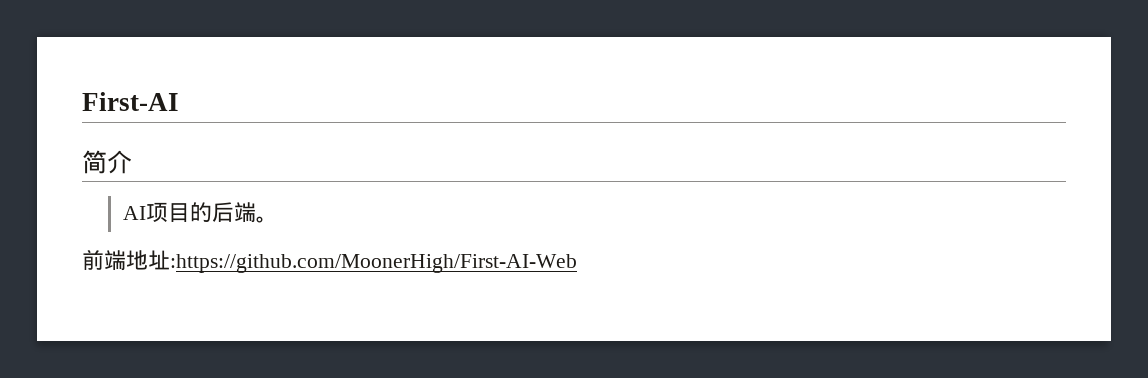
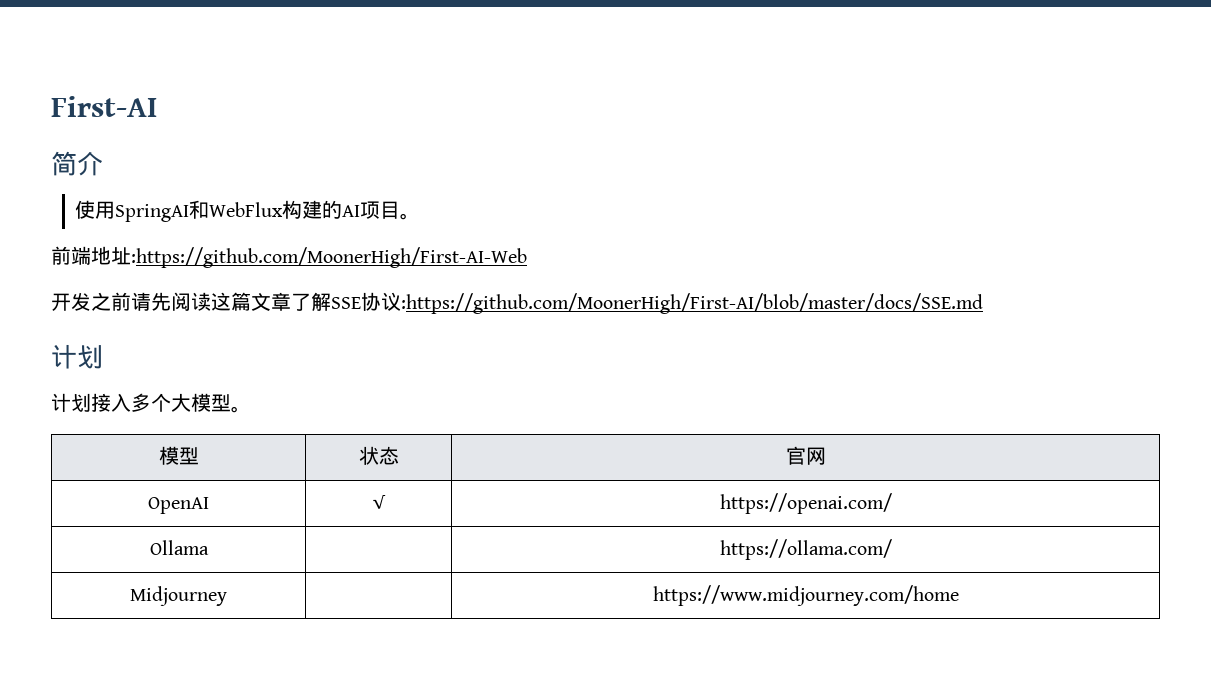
- AI项目的后端。
+ 使用SpringAI和WebFlux构建的AI项目。
+ 开发之前请先阅读这篇文章了解SSE协议:https://github.com/MoonerHigh/First-AI/blob/master/docs/SSE.md
+ 计划
+ 计划接入多个大模型。
+ 模型 | 状态 | 官网
+ OpenAI | √ | https://openai.com/
+ Ollama | | https://ollama.com/
+ Midjourney | | https://www.midjourney.com/home

